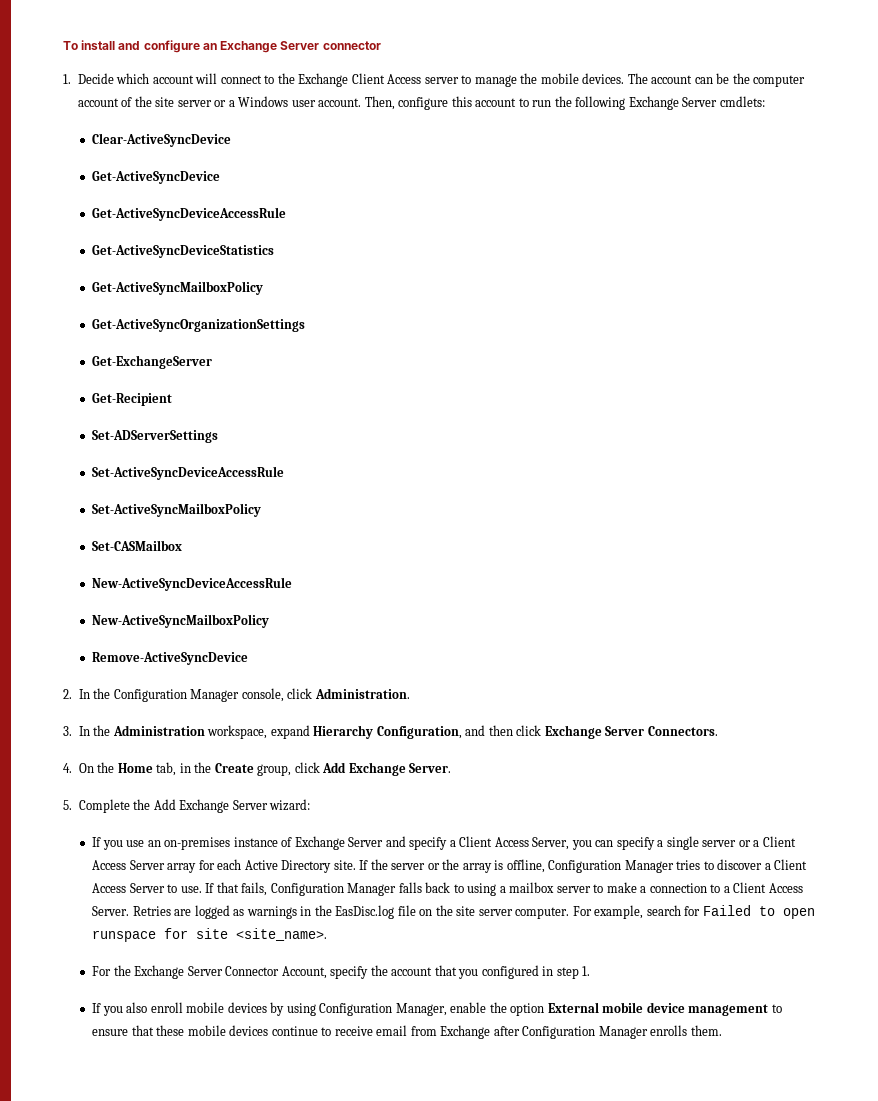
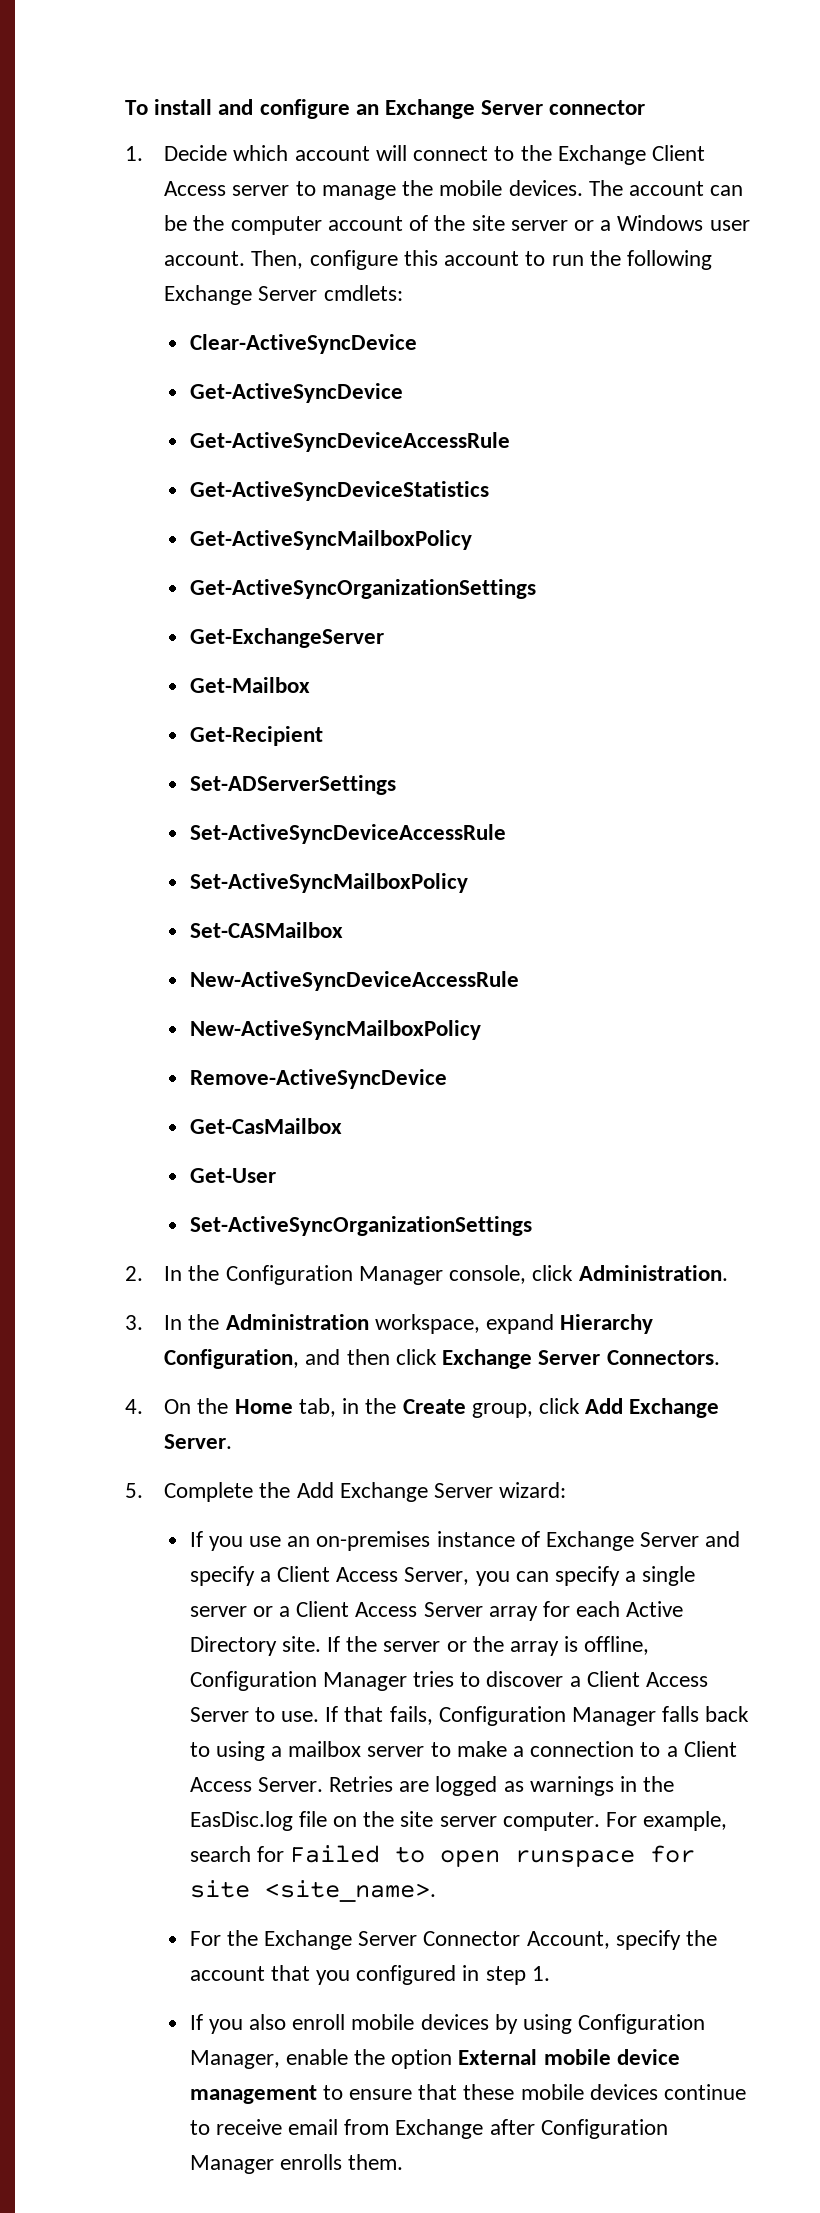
+ Get-Mailbox
+ Get-CasMailbox
+ Get-User
+ Set-ActiveSyncOrganizationSettings

